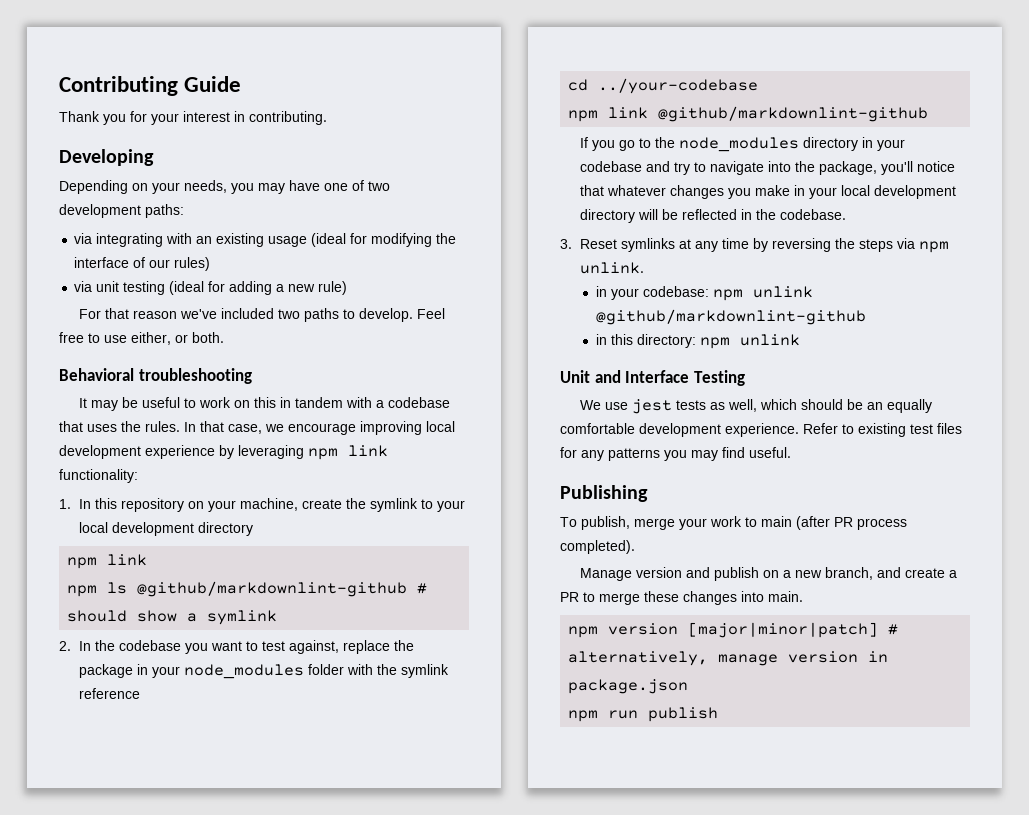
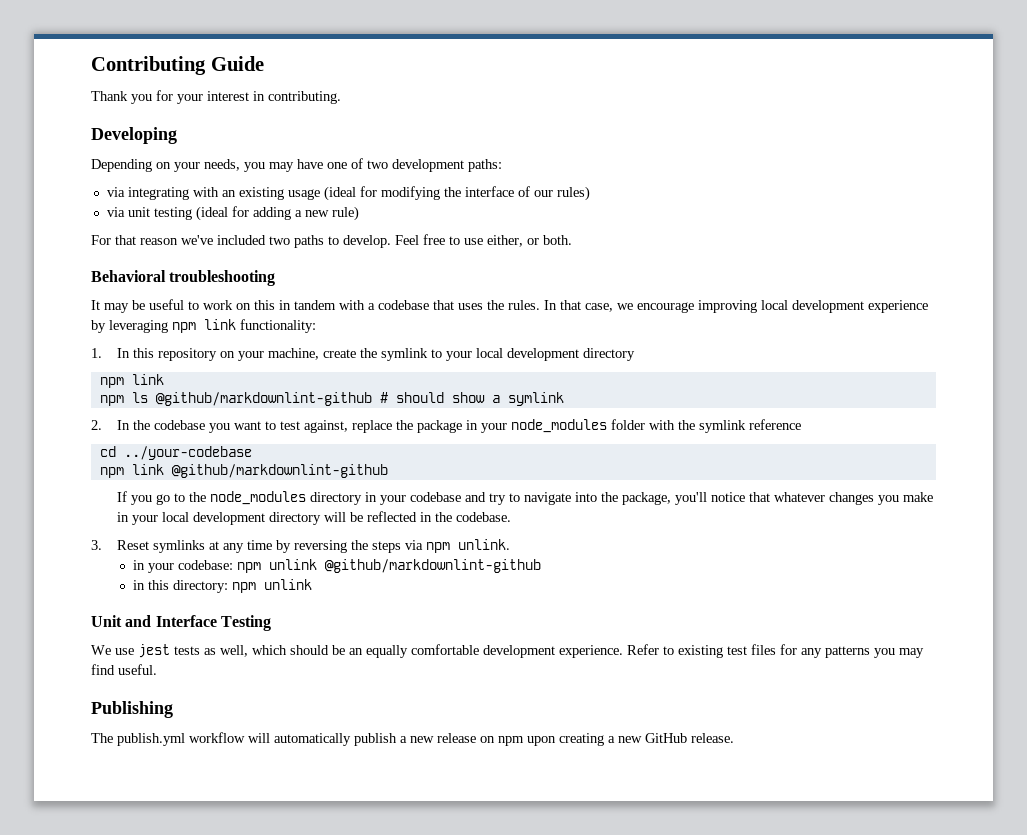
- To publish, merge your work to main (after PR process completed).
- Manage version and publish on a new branch, and create a PR to merge these changes into main.
- npm version [major|minor|patch] # alternatively, manage version in package.json
- npm run publish
+ The publish.yml workflow will automatically publish a new release on npm upon creating a new GitHub release.

